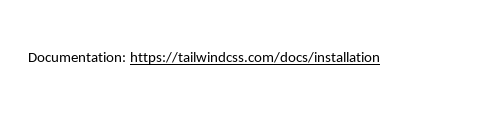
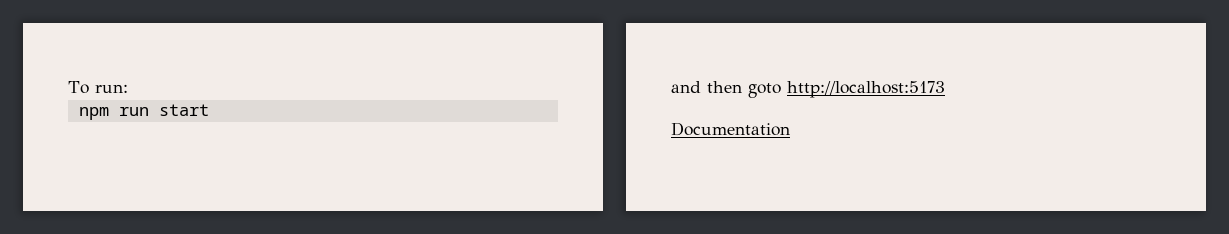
- Documentation: https://tailwindcss.com/docs/installation
+ To run:
+ npm run start
+ and then goto http://localhost:5173
+ Documentation

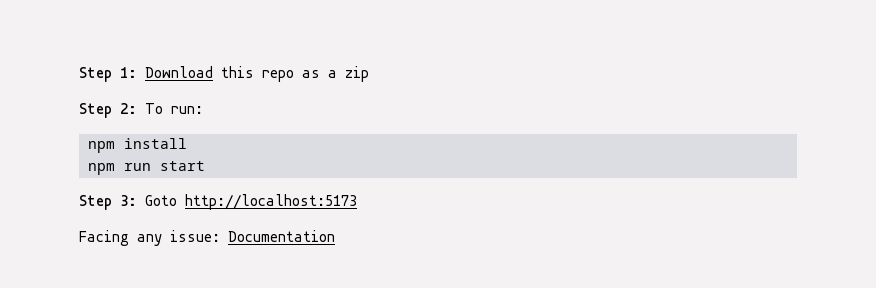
- To run:
+ Step 1: Download this repo as a zip
+ Step 2: To run:
+ npm install
- and then goto http://localhost:5173
- Documentation
+ Step 3: Goto http://localhost:5173
+ Facing any issue: Documentation

